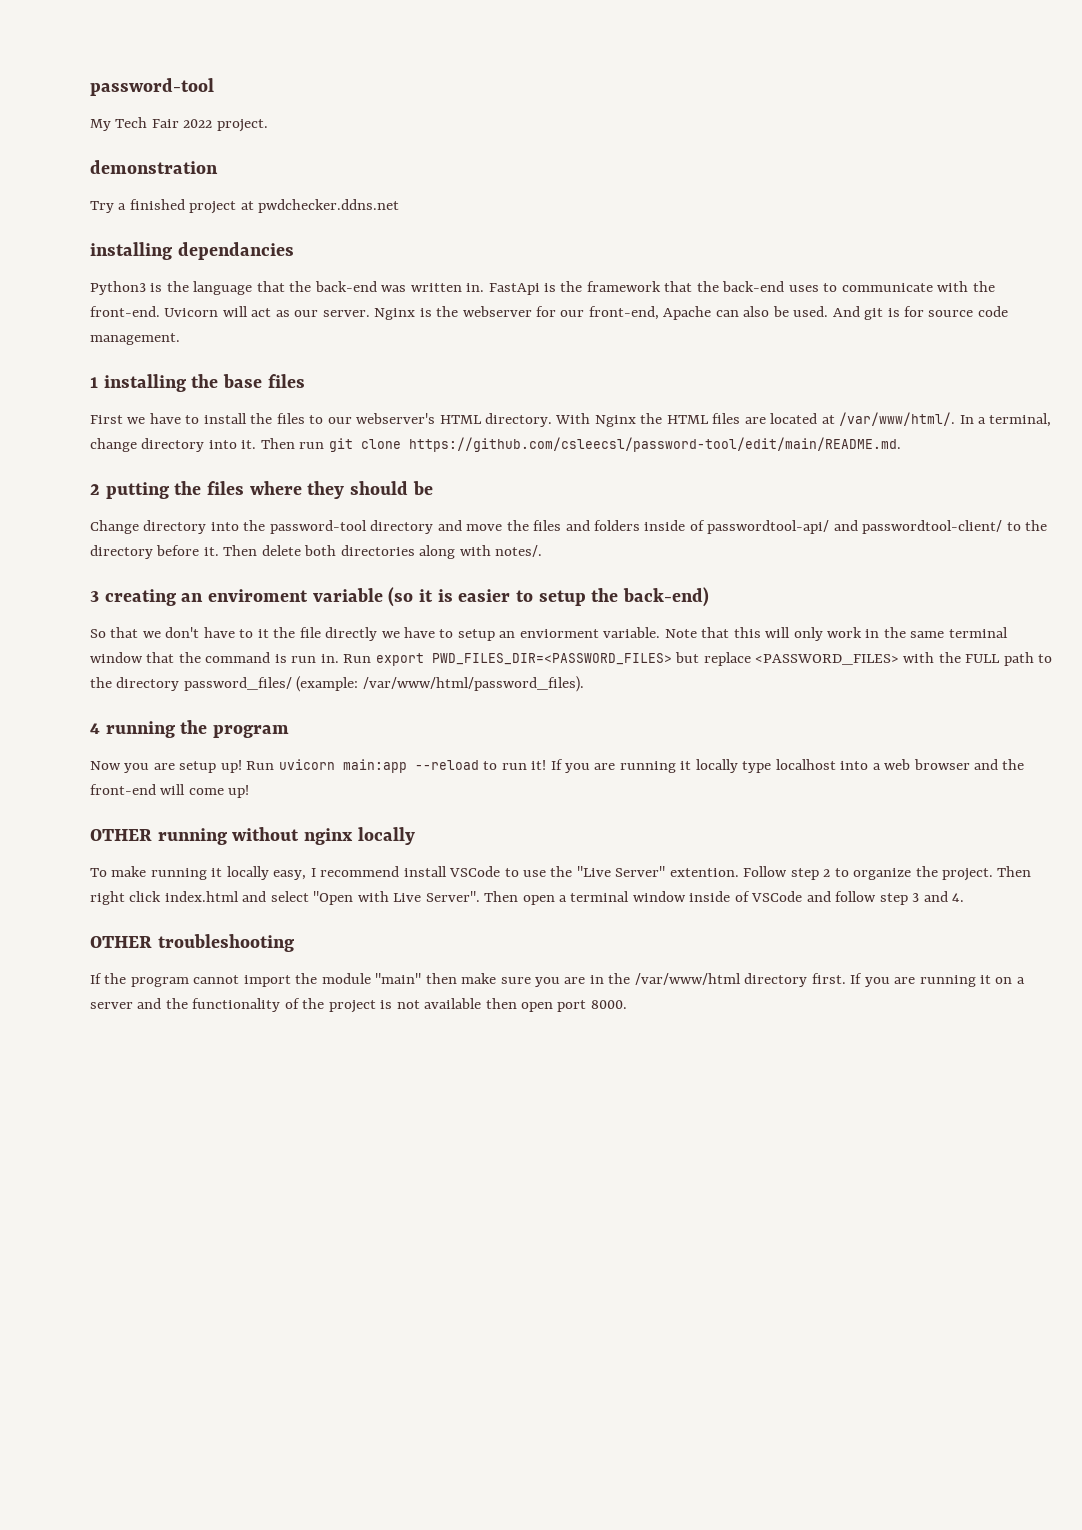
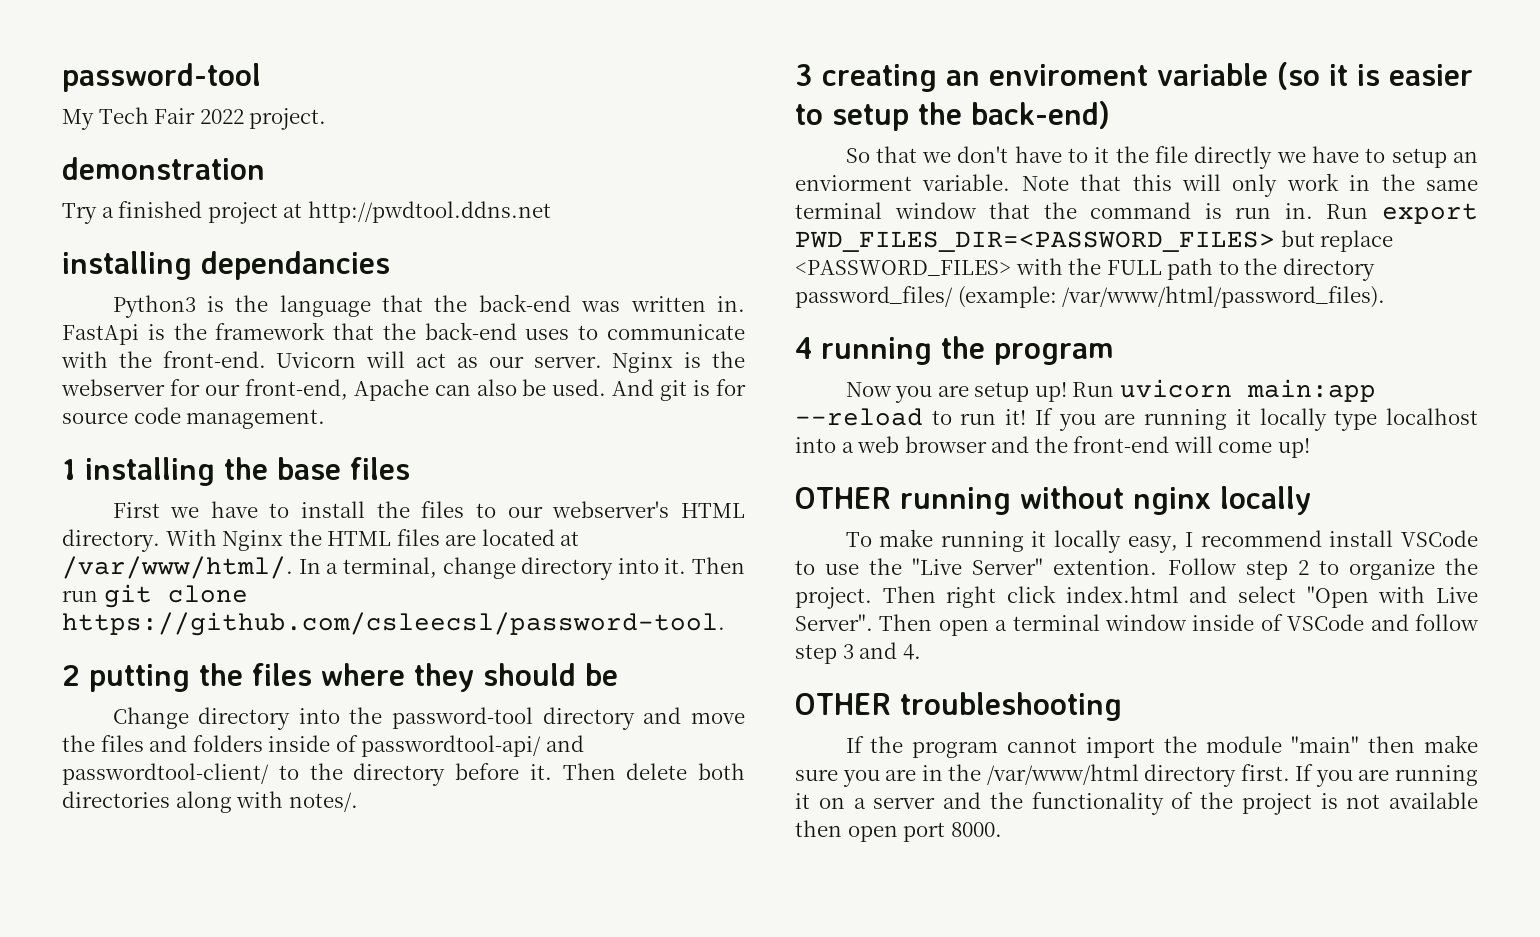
- Try a finished project at pwdchecker.ddns.net
+ Try a finished project at http://pwdtool.ddns.net
- Then run git clone https://github.com/csleecsl/password-tool/edit/main/README.md.
+ Then run git clone https://github.com/csleecsl/password-tool.

